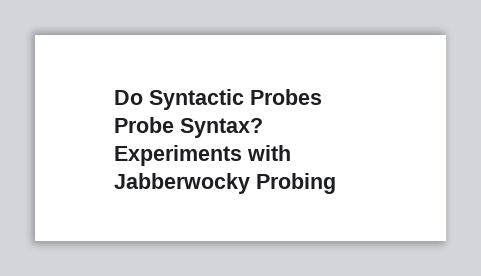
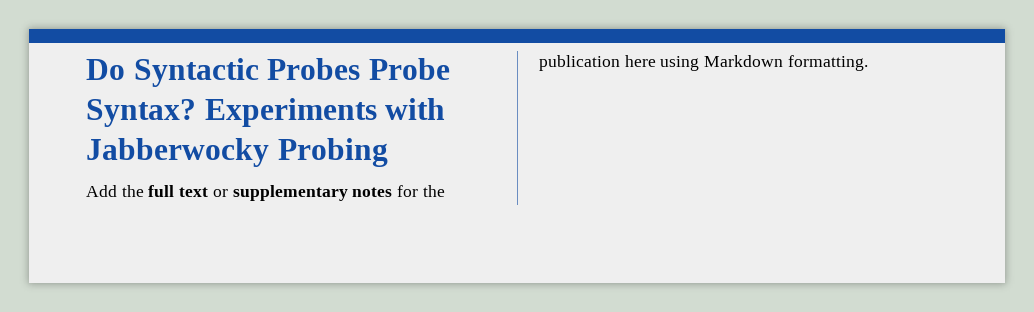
+ Add the full text or supplementary notes for the publication here using Markdown formatting.

